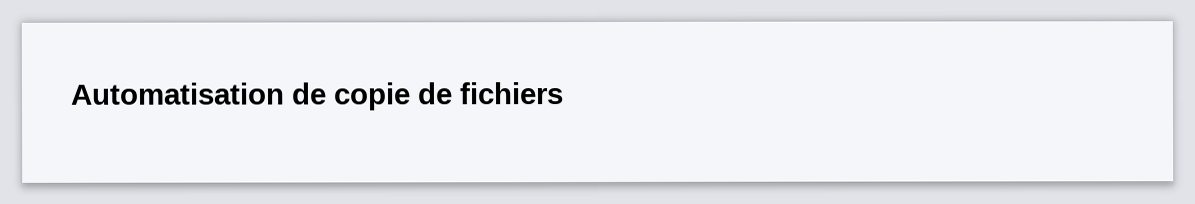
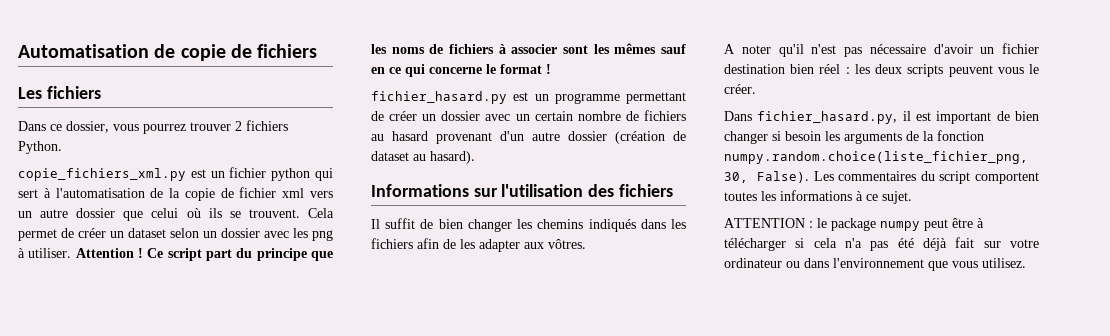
+ Les fichiers
+ Dans ce dossier, vous pourrez trouver 2 fichiers Python.
+ copie_fichiers_xml.py est un fichier python qui sert à l'automatisation de la copie de fichier xml vers un autre dossier que celui où ils se trouvent. Cela permet de créer un dataset selon un dossier avec les png à utiliser. Attention ! Ce script part du principe que les noms de fichiers à associer sont les mêmes sauf en ce qui concerne le format !
+ fichier_hasard.py est un programme permettant de créer un dossier avec un certain nombre de fichiers au hasard provenant d'un autre dossier (création de dataset au hasard).
+ Informations sur l'utilisation des fichiers
+ Il suffit de bien changer les chemins indiqués dans les fichiers afin de les adapter aux vôtres.
+ A noter qu'il n'est pas nécessaire d'avoir un fichier destination bien réel : les deux scripts peuvent vous le créer.
+ Dans fichier_hasard.py, il est important de bien changer si besoin les arguments de la fonction numpy.random.choice(liste_fichier_png, 30, False). Les commentaires du script comportent toutes les informations à ce sujet.
+ ATTENTION : le package numpy peut être à télécharger si cela n'a pas été déjà fait sur votre ordinateur ou dans l'environnement que vous utilisez.

